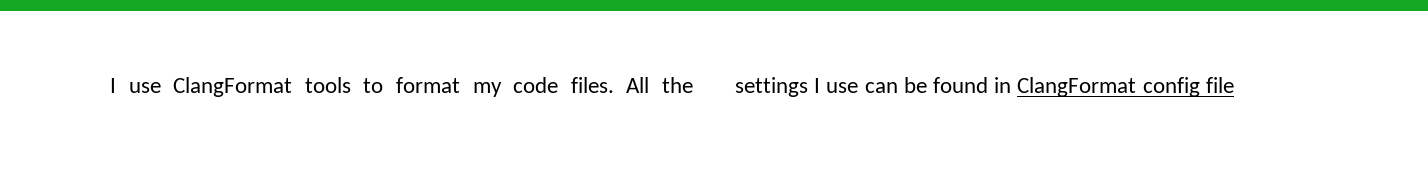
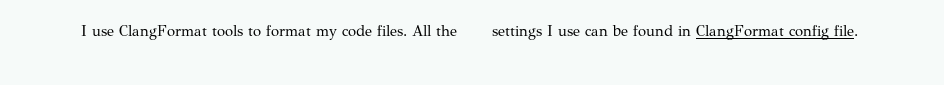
- All the settings I use can be found in ClangFormat config file
+ All the settings I use can be found in ClangFormat config file.

